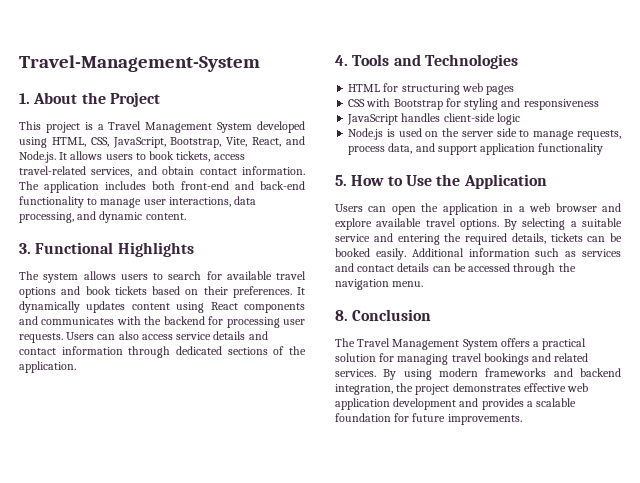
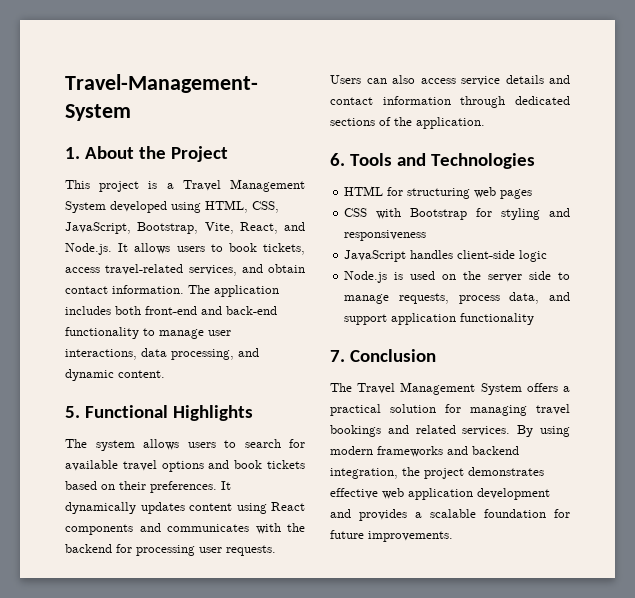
- 3. Functional Highlights
+ 5. Functional Highlights
- 4. Tools and Technologies
+ 6. Tools and Technologies
- 5. How to Use the Application
- Users can open the application in a web browser and explore available travel options. By selecting a suitable service and entering the required details, tickets can be booked easily. Additional information such as services and contact details can be accessed through the navigation menu.
- 8. Conclusion
+ 7. Conclusion

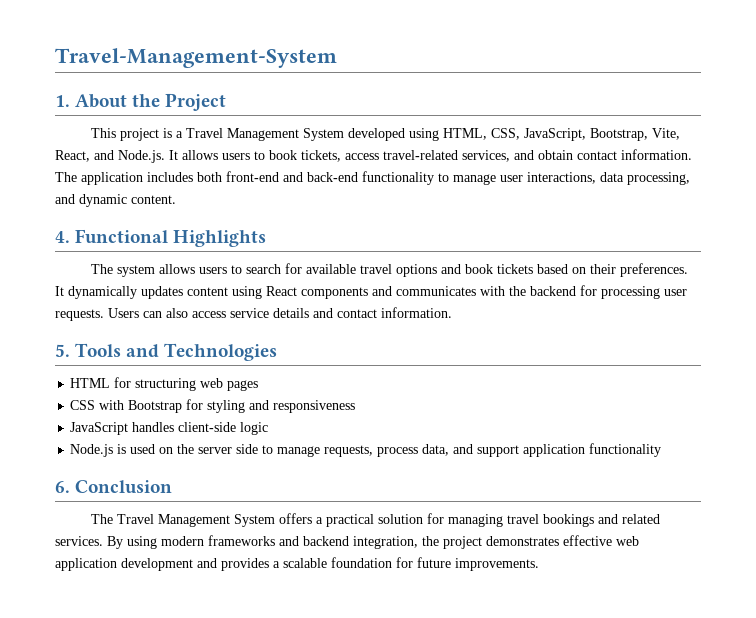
- 5. Functional Highlights
+ 4. Functional Highlights
- Users can also access service details and contact information through dedicated sections of the application.
- 6. Tools and Technologies
+ Users can also access service details and contact information.
+ 5. Tools and Technologies
- 7. Conclusion
+ 6. Conclusion

